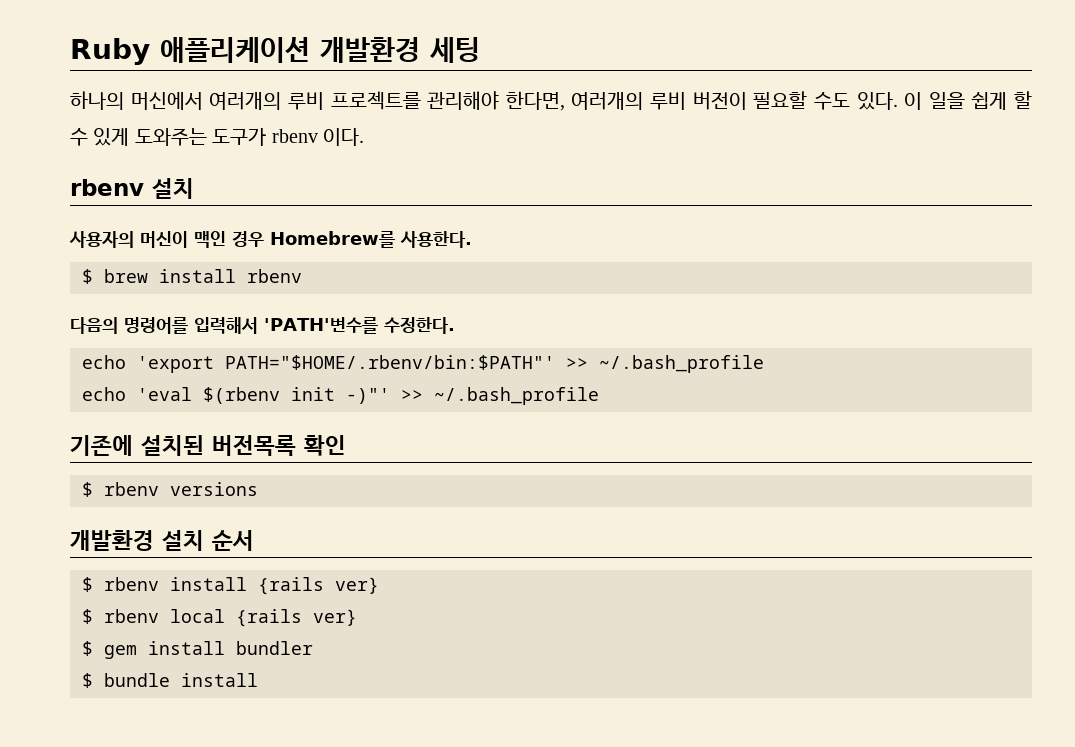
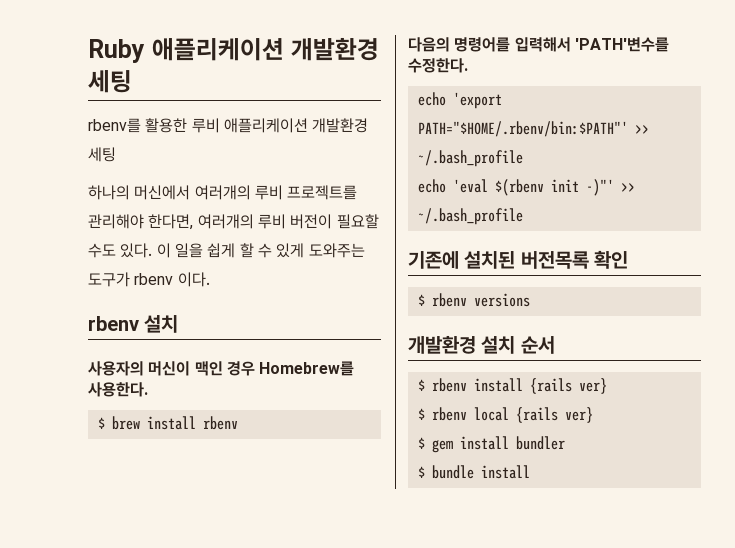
+ rbenv를 활용한 루비 애플리케이션 개발환경 세팅

